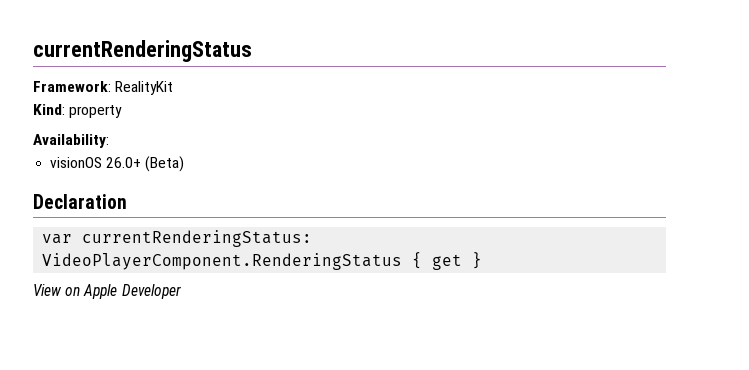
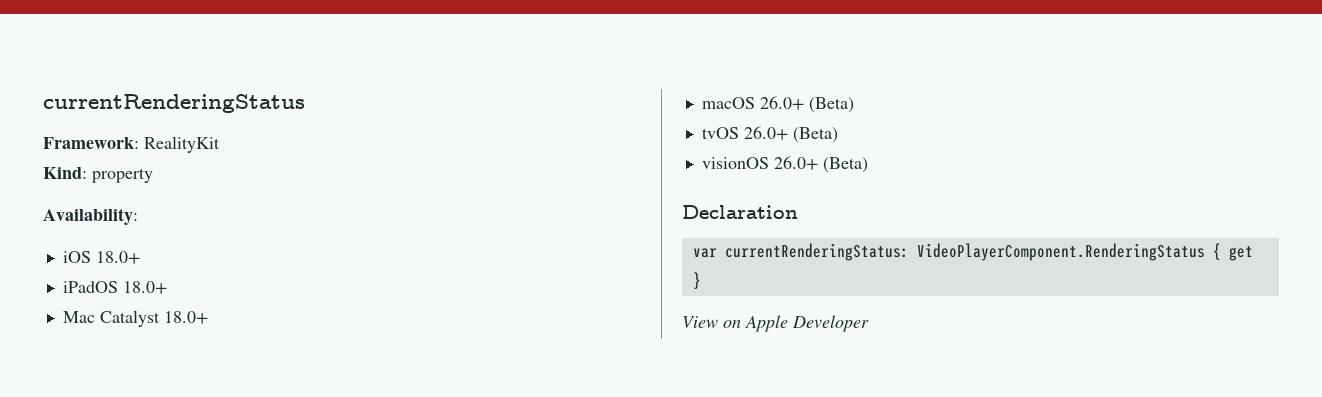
+ iOS 18.0+
+ iPadOS 18.0+
+ Mac Catalyst 18.0+
+ macOS 26.0+ (Beta)
+ tvOS 26.0+ (Beta)

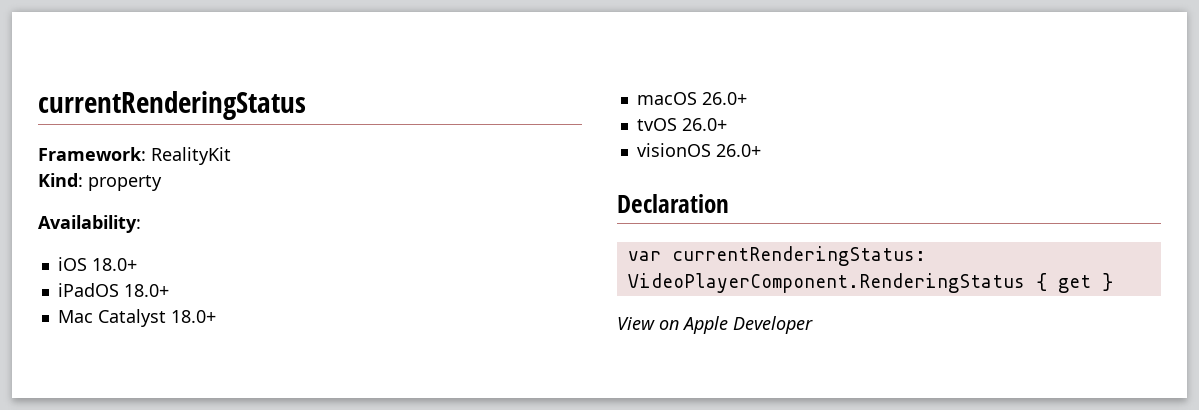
- macOS 26.0+ (Beta)
+ macOS 26.0+
- tvOS 26.0+ (Beta)
+ tvOS 26.0+
- visionOS 26.0+ (Beta)
+ visionOS 26.0+

